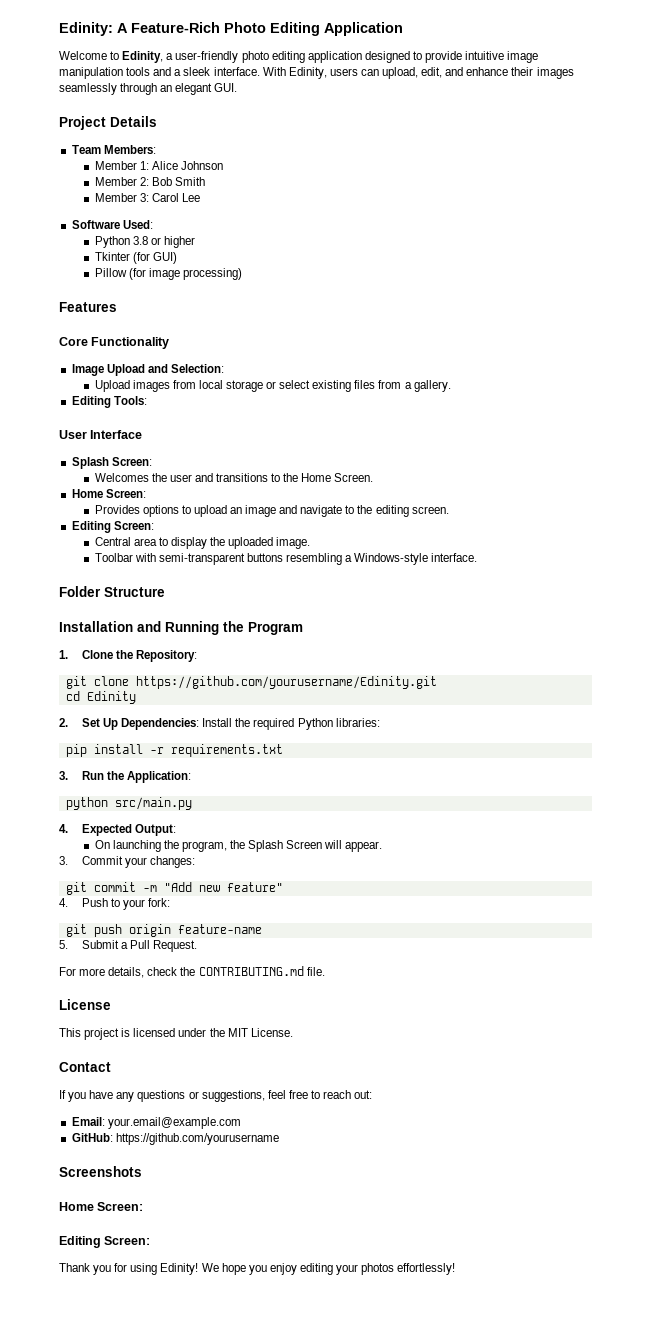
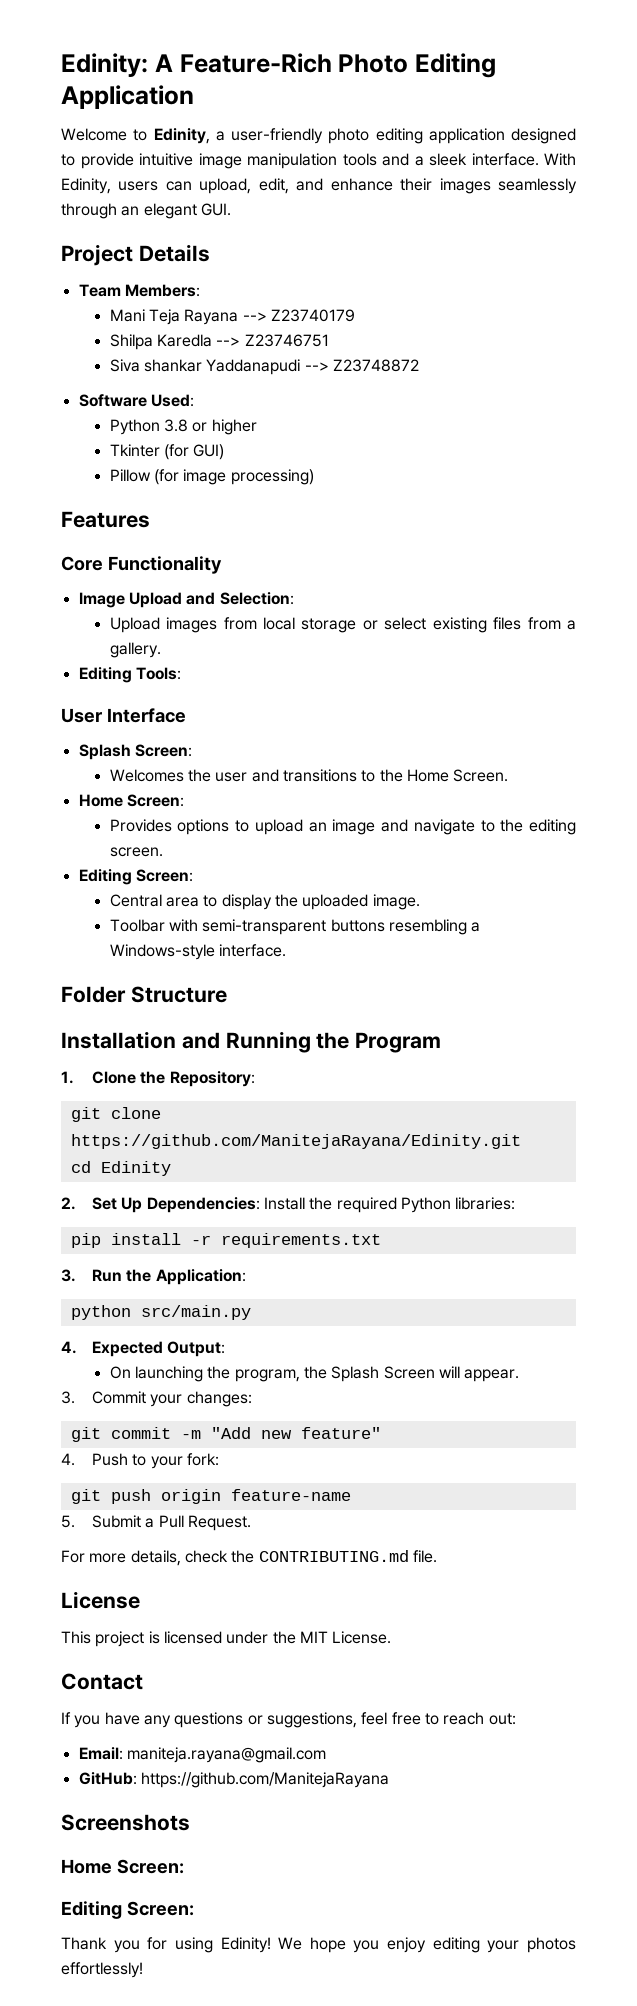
- Member 1: Alice Johnson
- Member 2: Bob Smith
- Member 3: Carol Lee
+ Mani Teja Rayana --> Z23740179
+ Shilpa Karedla --> Z23746751
+ Siva shankar Yaddanapudi --> Z23748872
- git clone https://github.com/yourusername/Edinity.git
+ git clone https://github.com/ManitejaRayana/Edinity.git
- Email: your.email@example.com
+ Email: maniteja.rayana@gmail.com
- GitHub: https://github.com/yourusername
+ GitHub: https://github.com/ManitejaRayana

